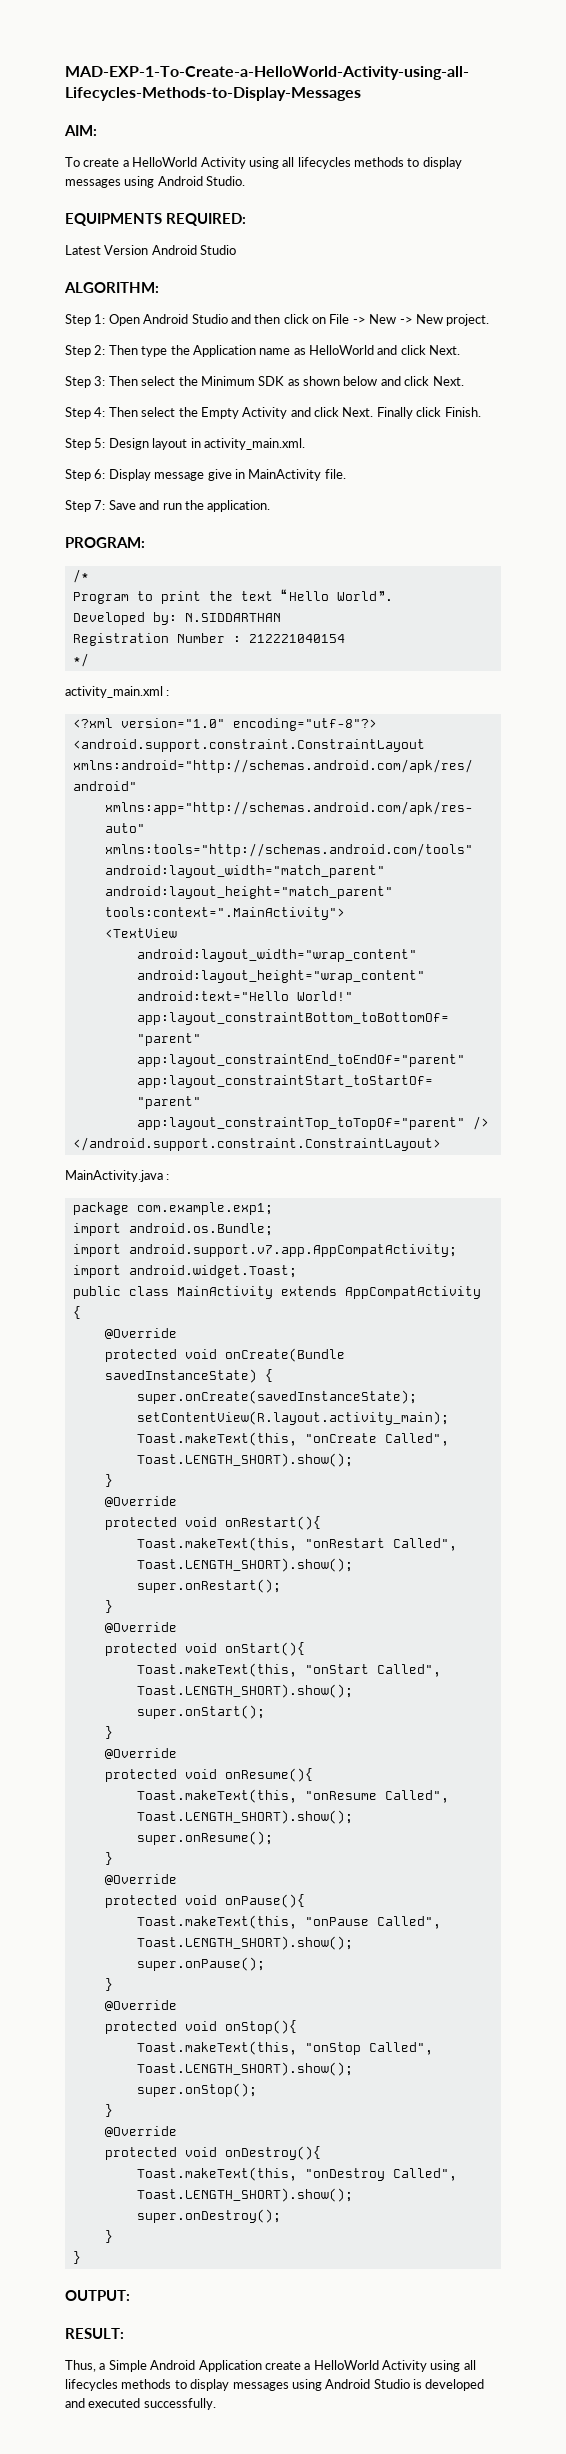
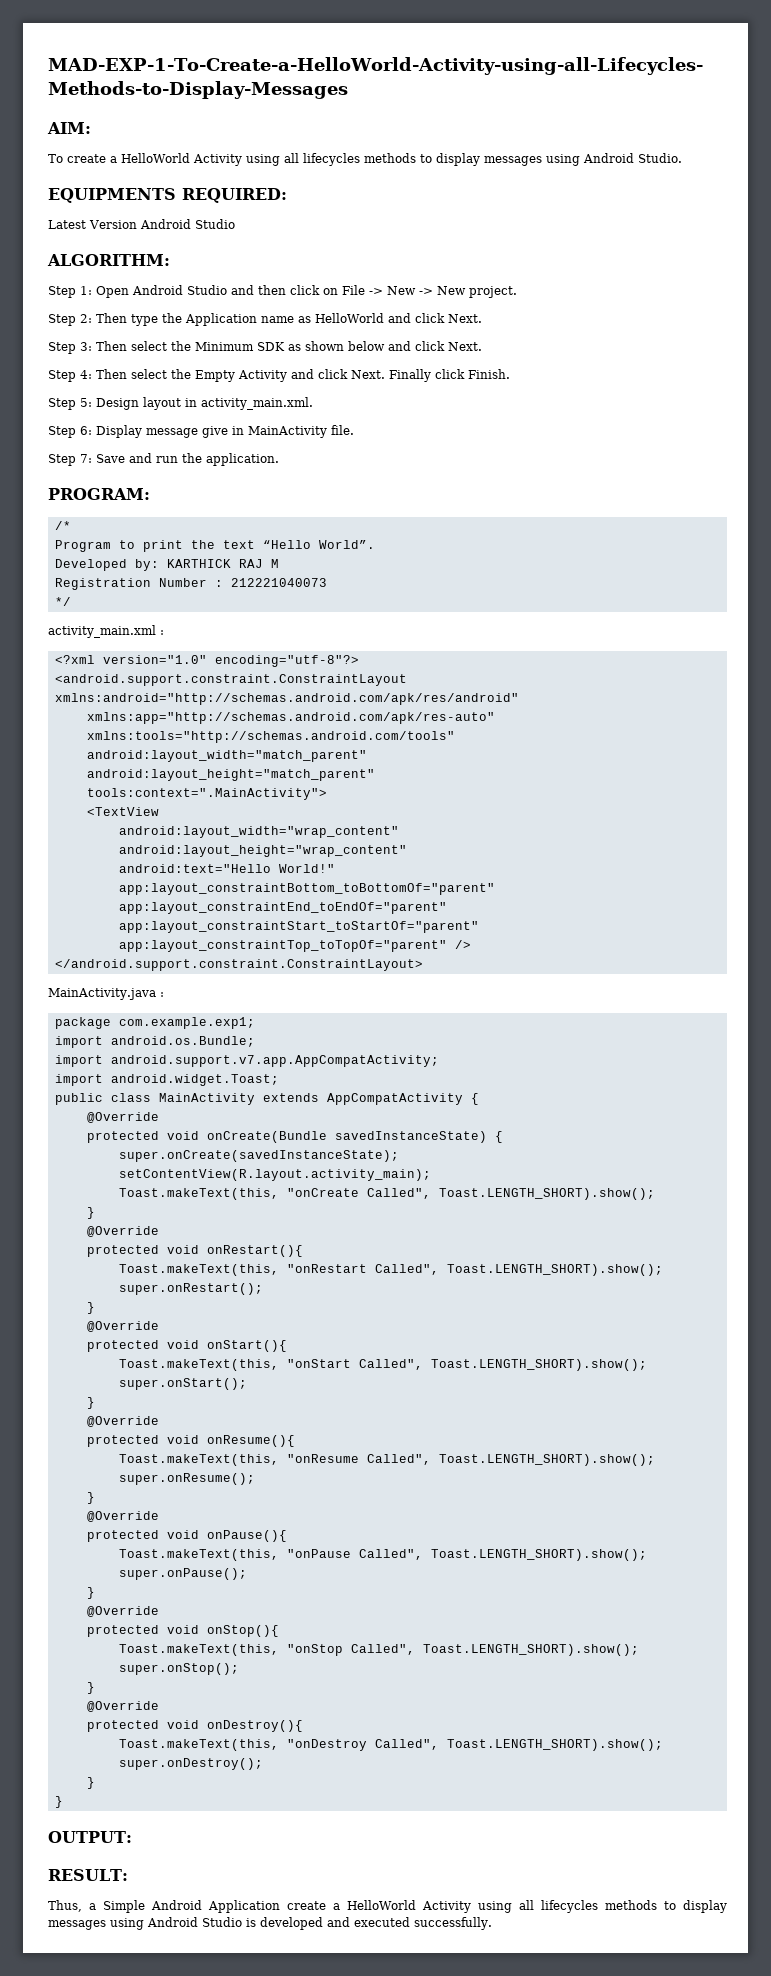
- Developed by: N.SIDDARTHAN
+ Developed by: KARTHICK RAJ M
- Registration Number : 212221040154
+ Registration Number : 212221040073

